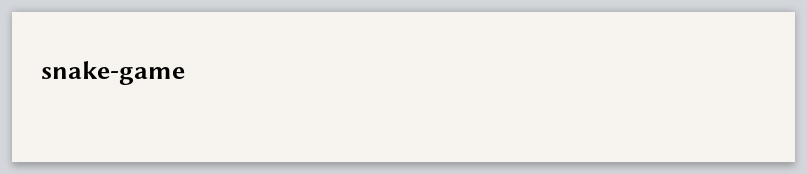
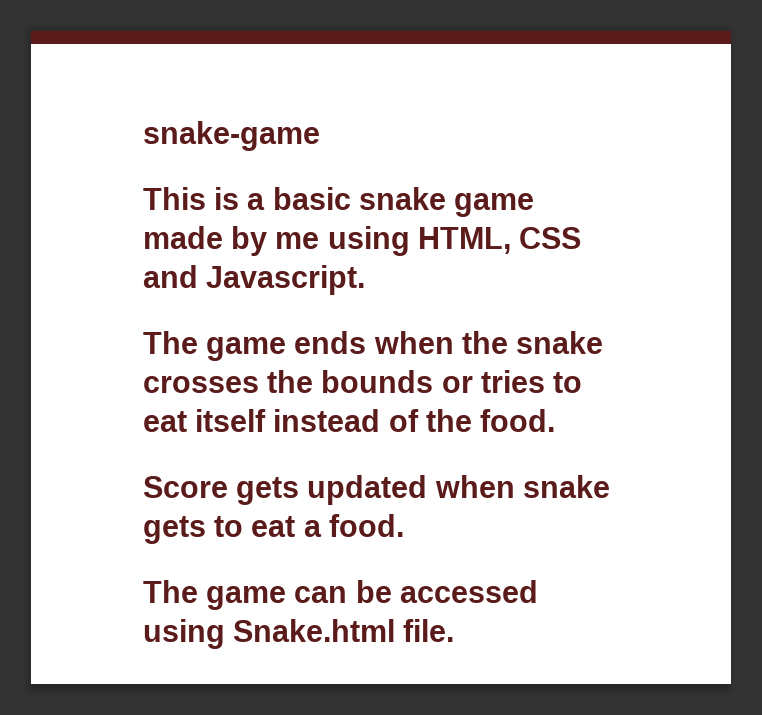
+ This is a basic snake game made by me using HTML, CSS and Javascript.
+ The game ends when the snake crosses the bounds or tries to eat itself instead of the food.
+ Score gets updated when snake gets to eat a food.
+ The game can be accessed using Snake.html file.

